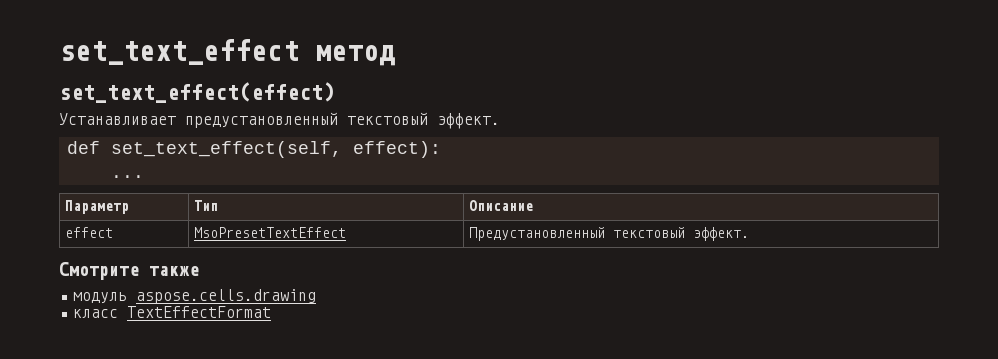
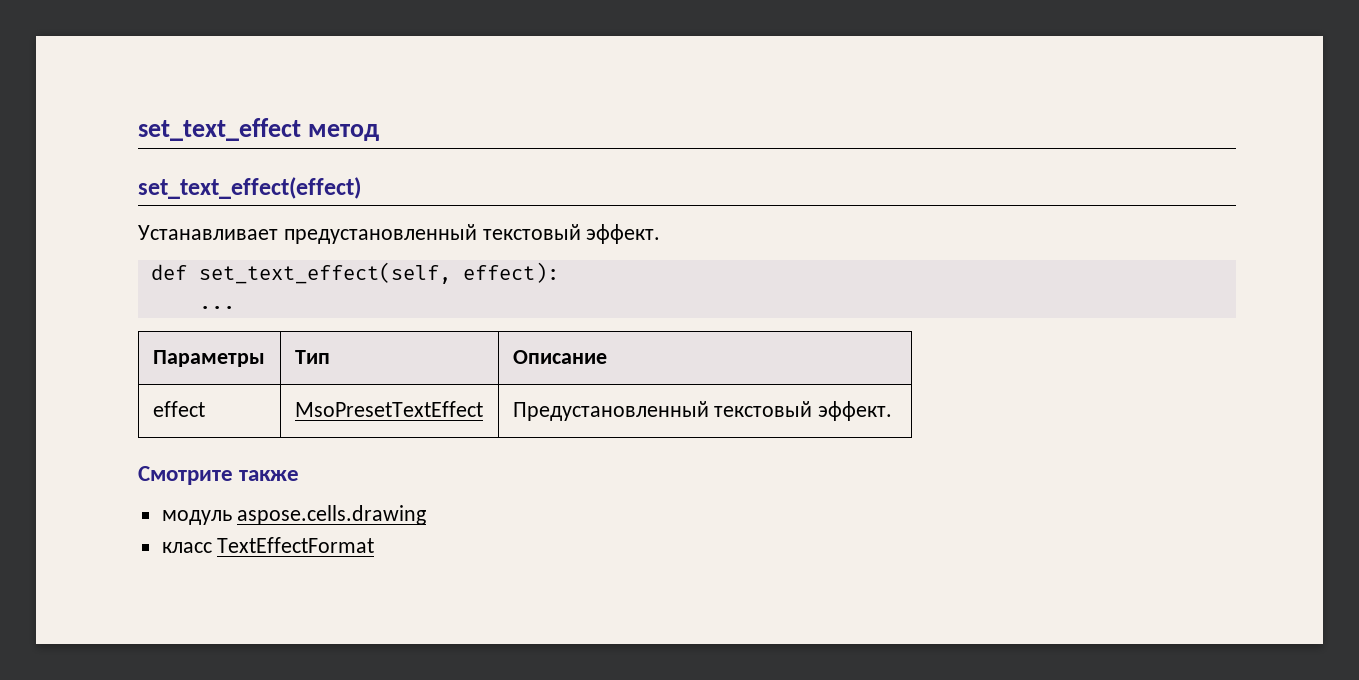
- Параметр | Тип | Описание
+ Параметры | Тип | Описание

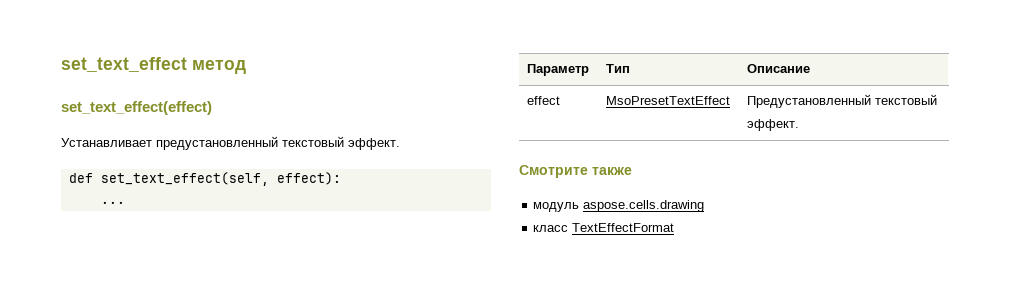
- Параметры | Тип | Описание
+ Параметр | Тип | Описание

